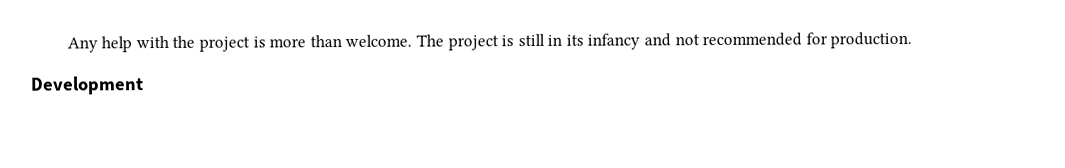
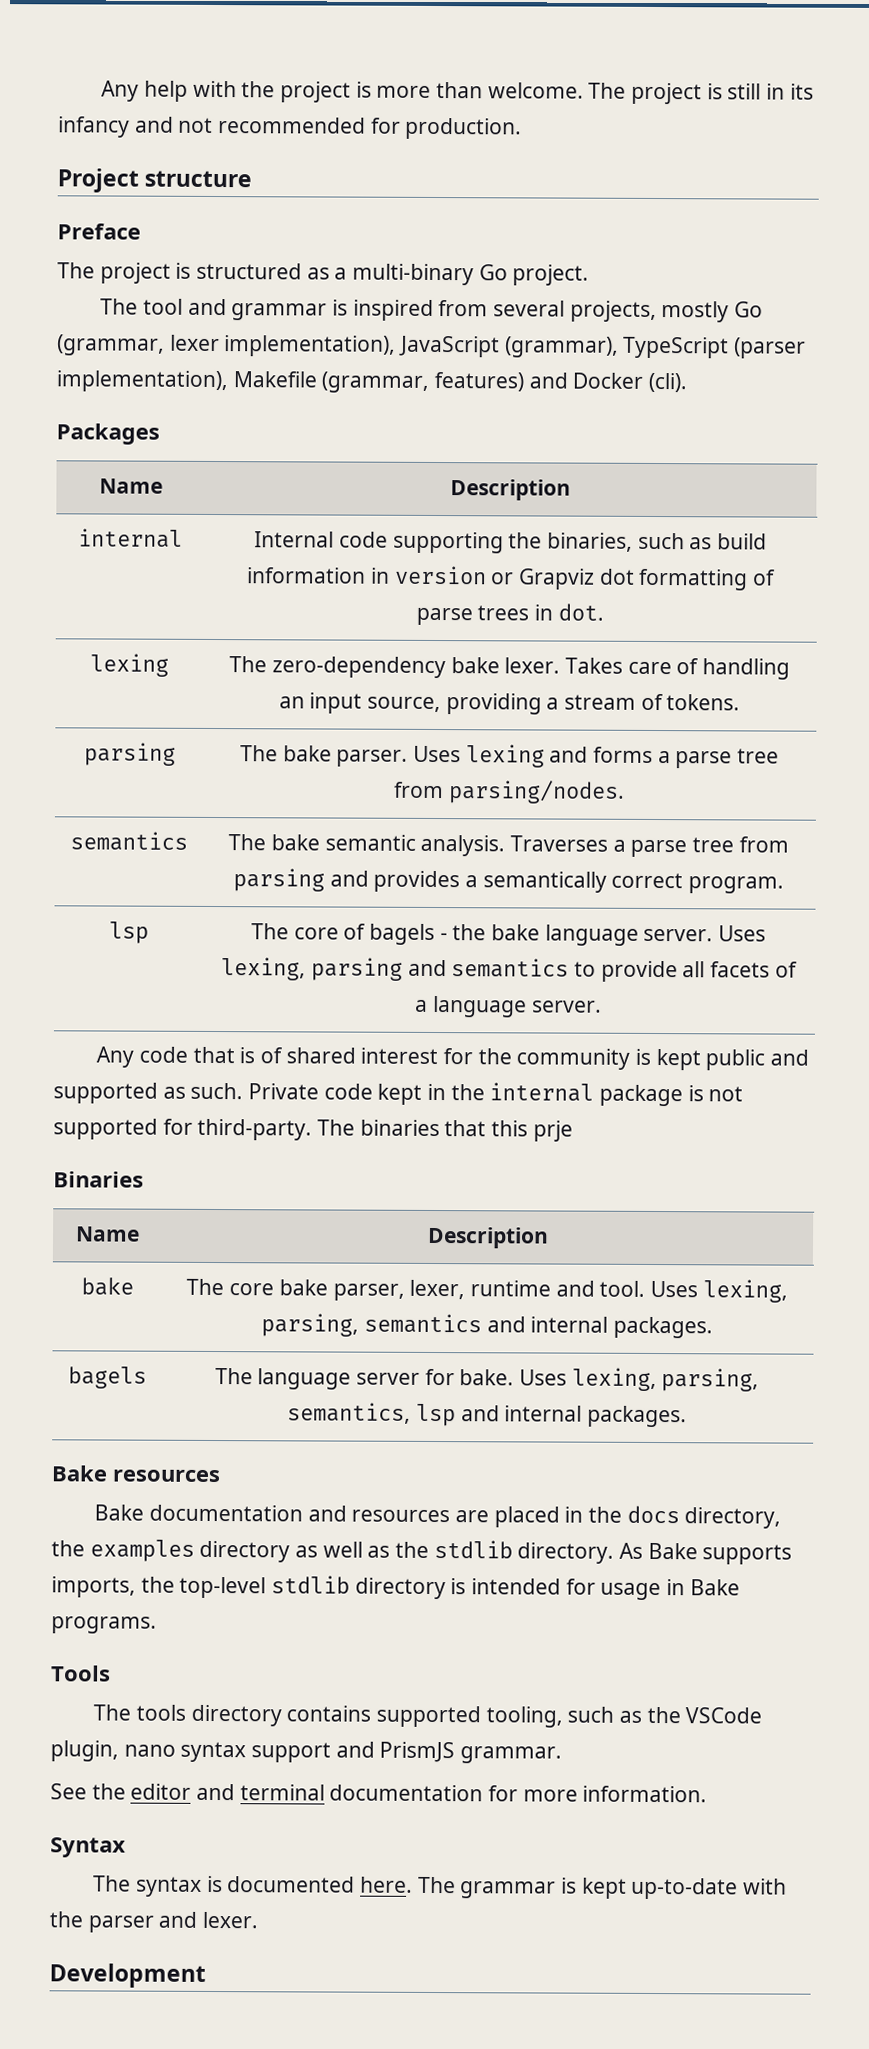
+ Project structure
+ Preface
+ The project is structured as a multi-binary Go project.
+ The tool and grammar is inspired from several projects, mostly Go (grammar, lexer implementation), JavaScript (grammar), TypeScript (parser implementation), Makefile (grammar, features) and Docker (cli).
+ Packages
+ Name | Description
+ internal | Internal code supporting the binaries, such as build information in version or Grapviz dot formatting of parse trees in dot.
+ lexing | The zero-dependency bake lexer. Takes care of handling an input source, providing a stream of tokens.
+ parsing | The bake parser. Uses lexing and forms a parse tree from parsing/nodes.
+ semantics | The bake semantic analysis. Traverses a parse tree from parsing and provides a semantically correct program.
+ lsp | The core of bagels - the bake language server. Uses lexing, parsing and semantics to provide all facets of a language server.
+ Any code that is of shared interest for the community is kept public and supported as such. Private code kept in the internal package is not supported for third-party. The binaries that this prje
+ Binaries
+ Name | Description
+ bake | The core bake parser, lexer, runtime and tool. Uses lexing, parsing, semantics and internal packages.
+ bagels | The language server for bake. Uses lexing, parsing, semantics, lsp and internal packages.
+ Bake resources
+ Bake documentation and resources are placed in the docs directory, the examples directory as well as the stdlib directory. As Bake supports imports, the top-level stdlib directory is intended for usage in Bake programs.
+ Tools
+ The tools directory contains supported tooling, such as the VSCode plugin, nano syntax support and PrismJS grammar.
+ See the editor and terminal documentation for more information.
+ Syntax
+ The syntax is documented here. The grammar is kept up-to-date with the parser and lexer.

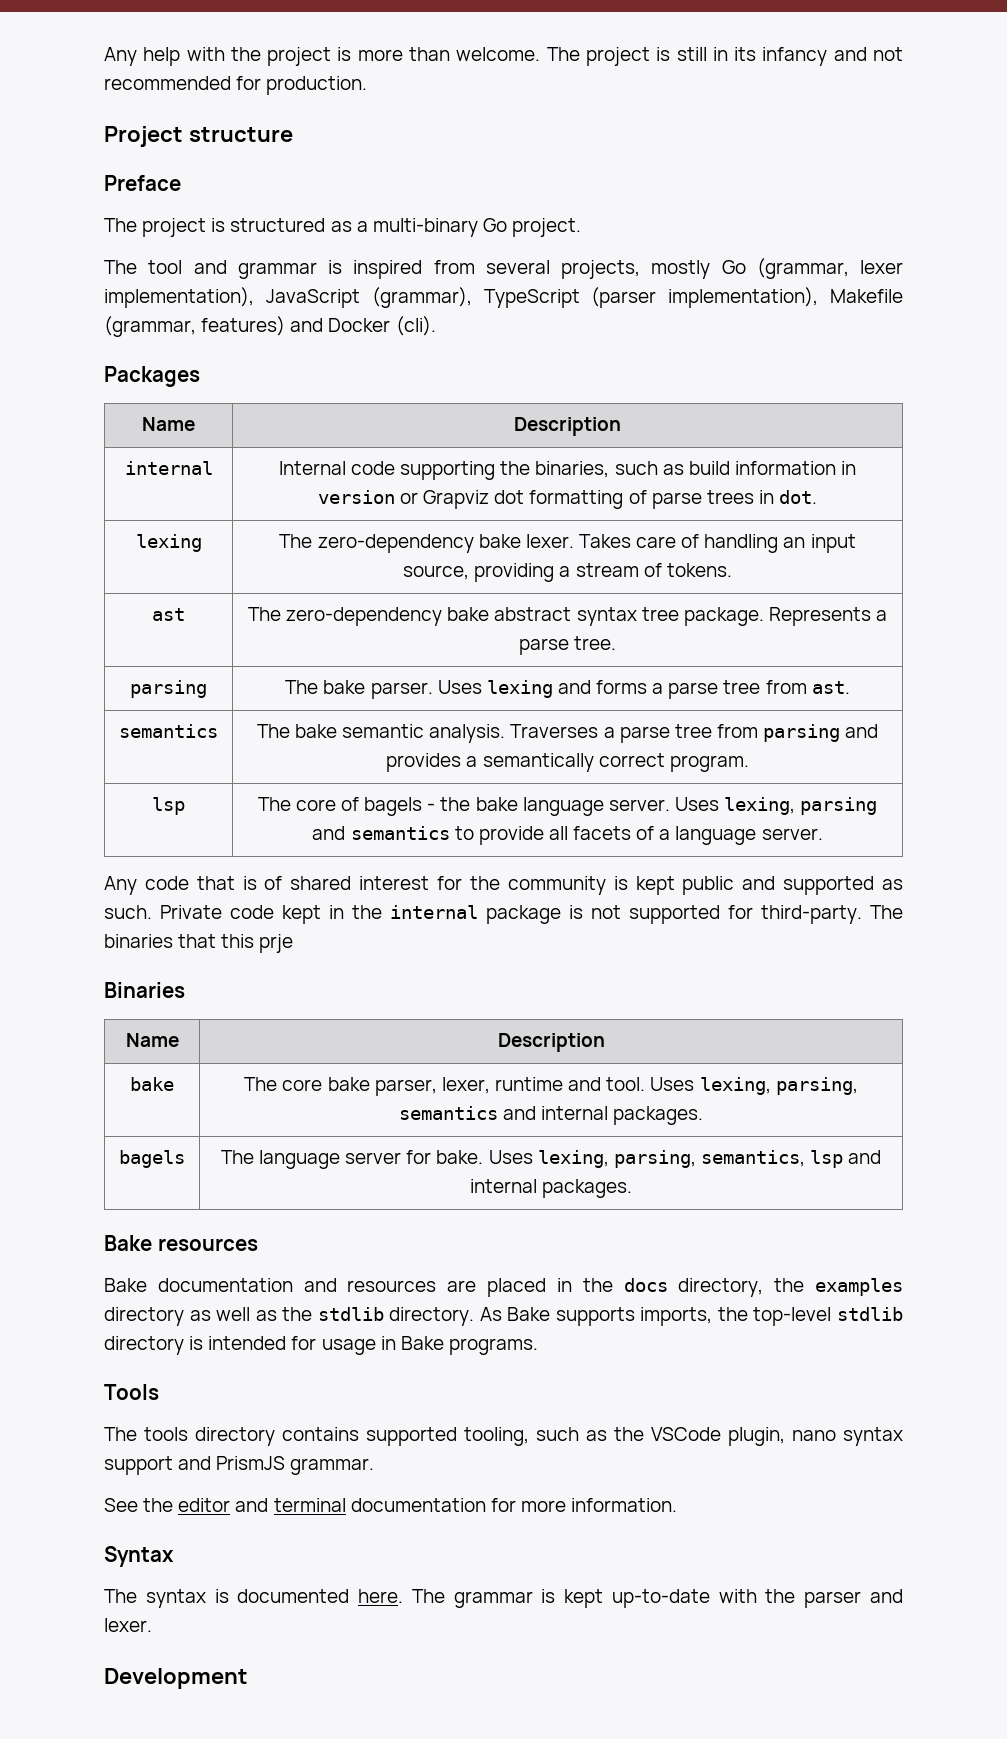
+ ast | The zero-dependency bake abstract syntax tree package. Represents a parse tree.
- parsing | The bake parser. Uses lexing and forms a parse tree from parsing/nodes.
+ parsing | The bake parser. Uses lexing and forms a parse tree from ast.

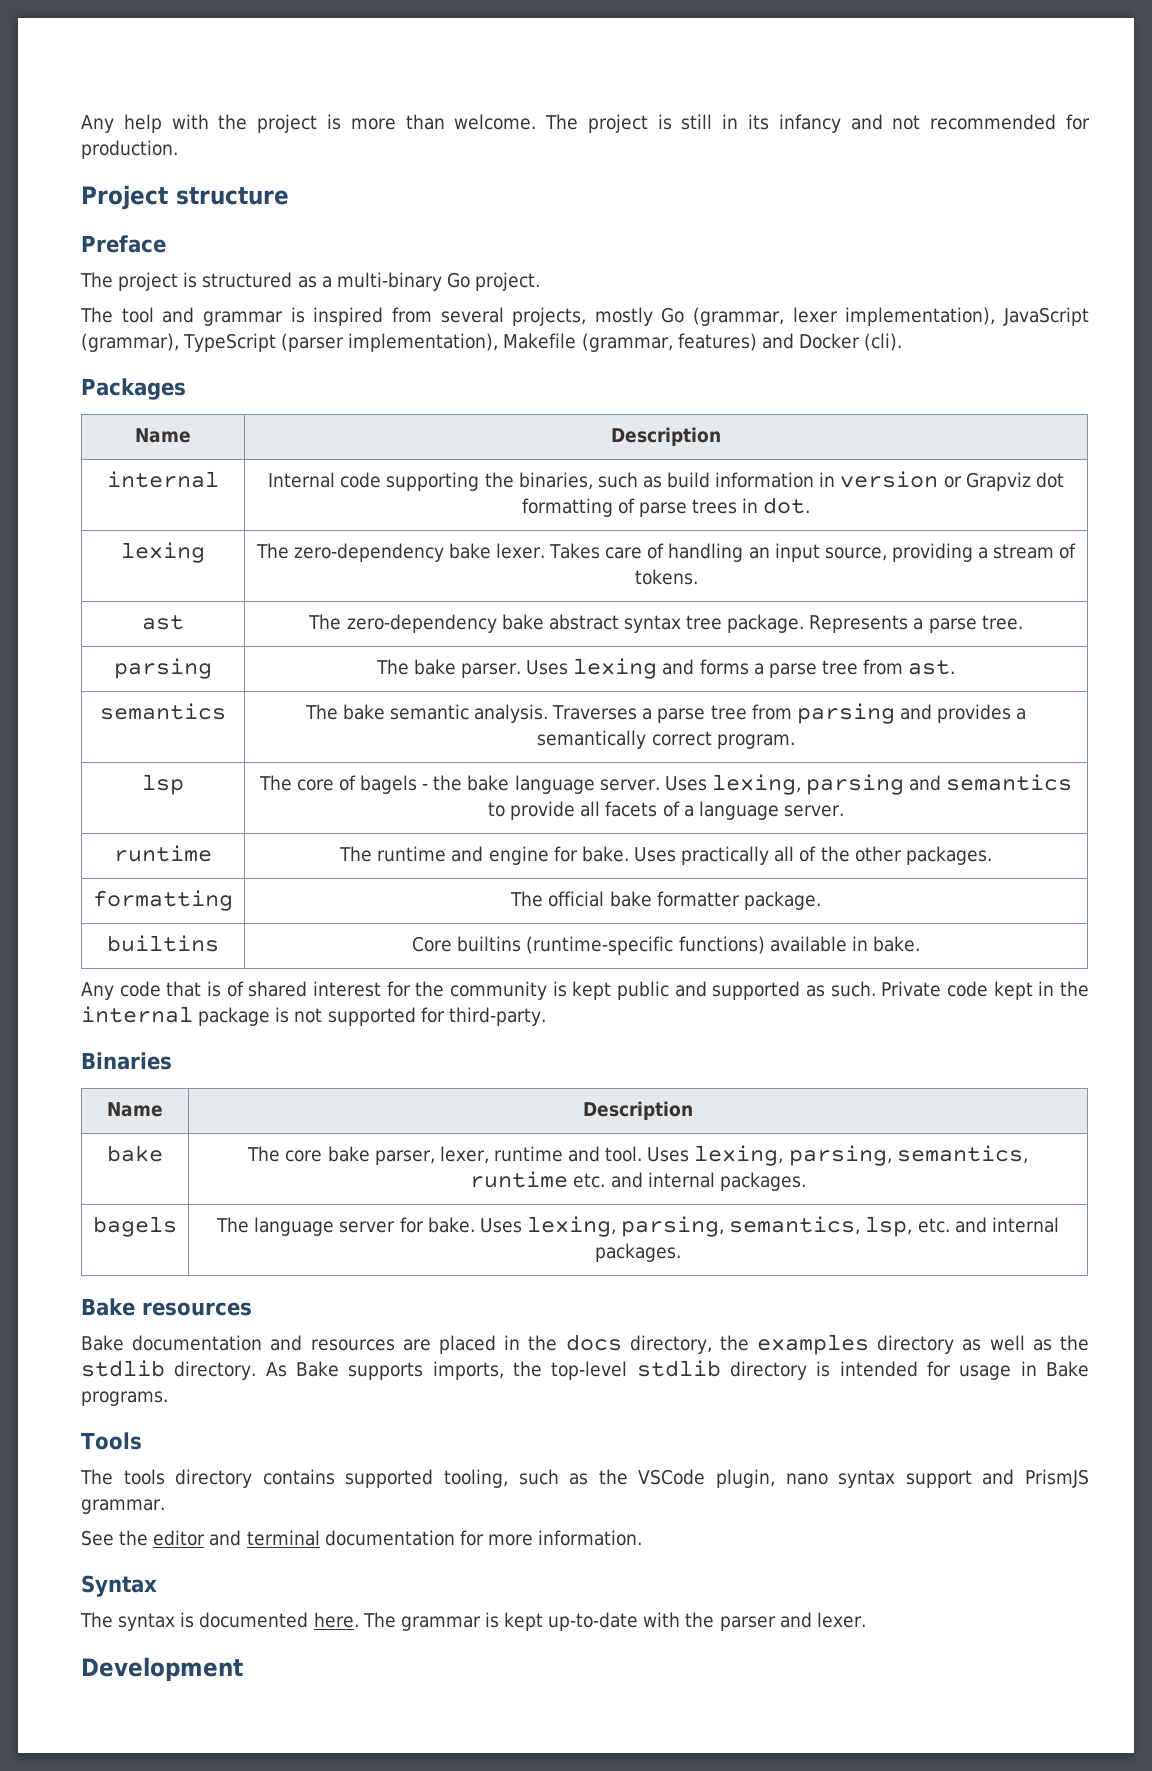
+ runtime | The runtime and engine for bake. Uses practically all of the other packages.
+ formatting | The official bake formatter package.
+ builtins | Core builtins (runtime-specific functions) available in bake.
- The binaries that this prje
- bake | The core bake parser, lexer, runtime and tool. Uses lexing, parsing, semantics and internal packages.
+ bake | The core bake parser, lexer, runtime and tool. Uses lexing, parsing, semantics, runtime etc. and internal packages.
- bagels | The language server for bake. Uses lexing, parsing, semantics, lsp and internal packages.
+ bagels | The language server for bake. Uses lexing, parsing, semantics, lsp, etc. and internal packages.

